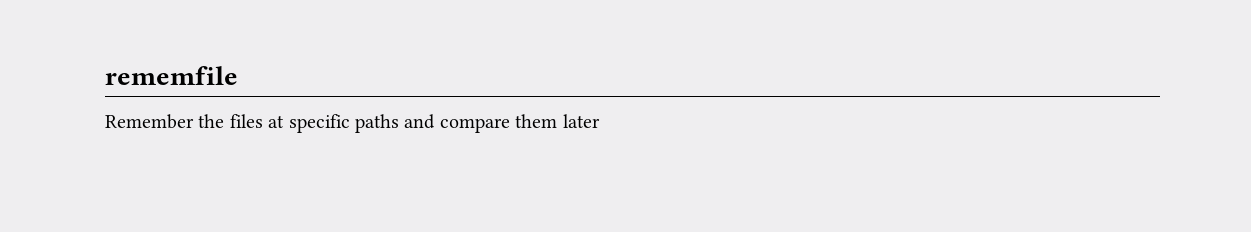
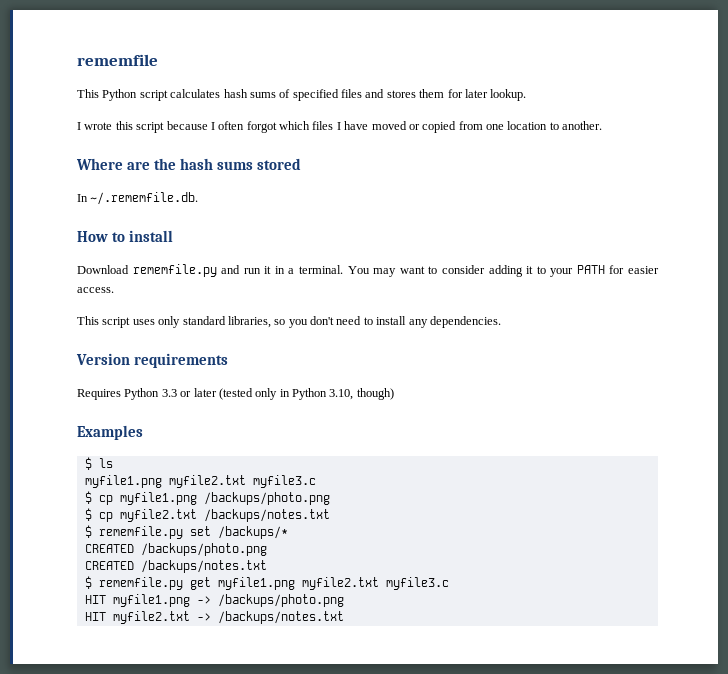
- Remember the files at specific paths and compare them later
+ This Python script calculates hash sums of specified files and stores them for later lookup.
+ I wrote this script because I often forgot which files I have moved or copied from one location to another.
+ Where are the hash sums stored
+ In ~/.rememfile.db.
+ How to install
+ Download rememfile.py and run it in a terminal. You may want to consider adding it to your PATH for easier access.
+ This script uses only standard libraries, so you don't need to install any dependencies.
+ Version requirements
+ Requires Python 3.3 or later (tested only in Python 3.10, though)
+ Examples
+ $ ls
+ myfile1.png myfile2.txt myfile3.c
+ $ cp myfile1.png /backups/photo.png
+ $ cp myfile2.txt /backups/notes.txt
+ $ rememfile.py set /backups/*
+ CREATED /backups/photo.png
+ CREATED /backups/notes.txt
+ $ rememfile.py get myfile1.png myfile2.txt myfile3.c
+ HIT myfile1.png -> /backups/photo.png
+ HIT myfile2.txt -> /backups/notes.txt

